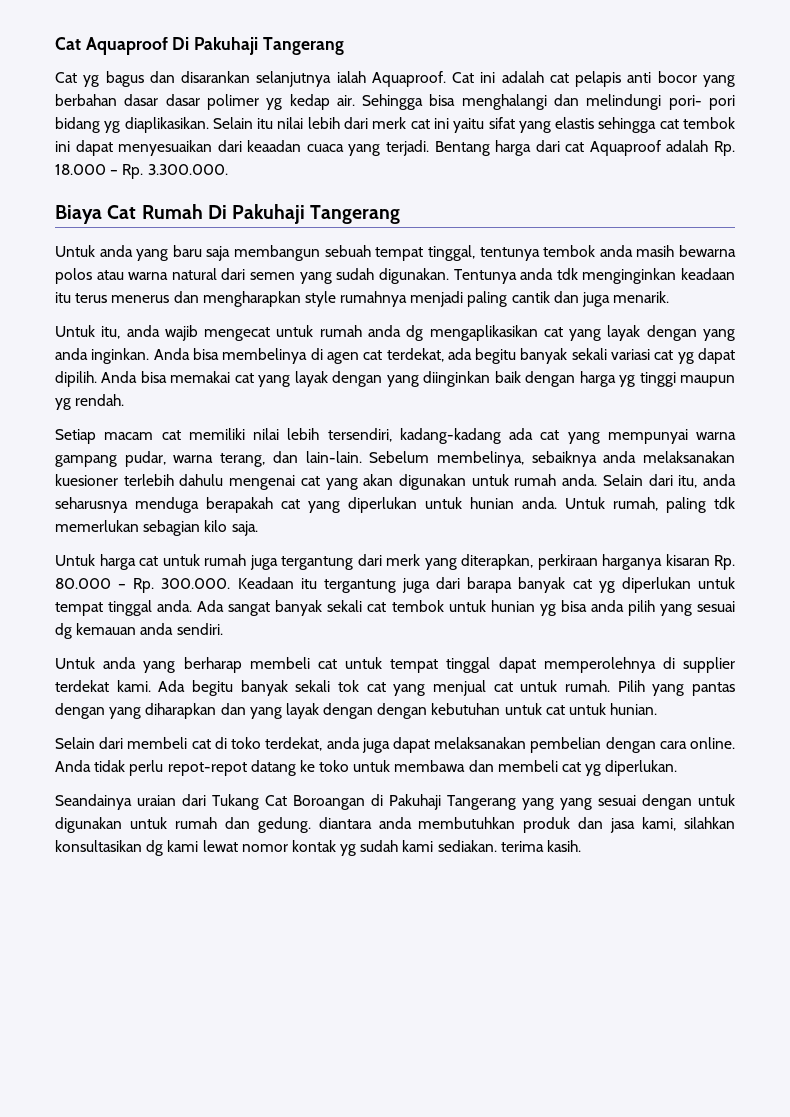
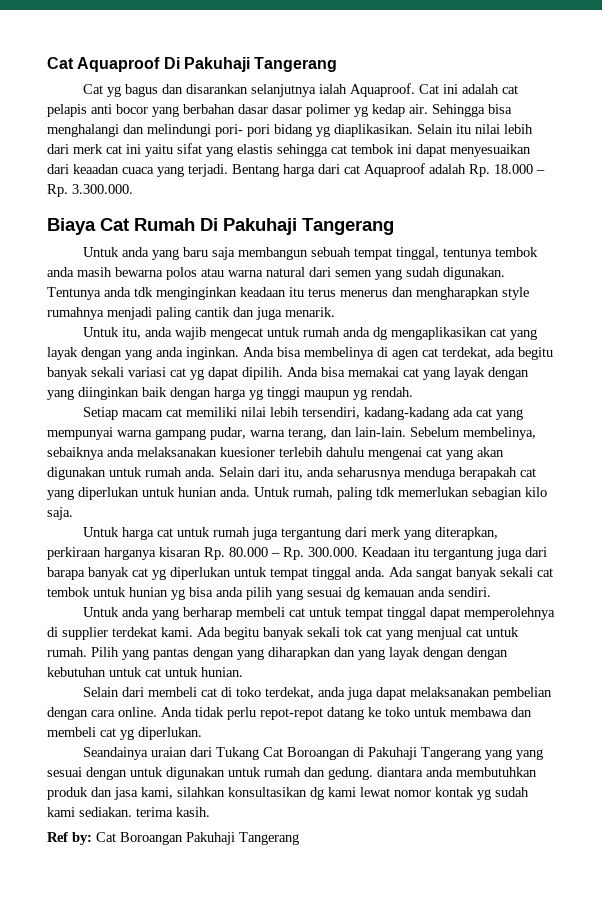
+ Ref by: Cat Boroangan Pakuhaji Tangerang

